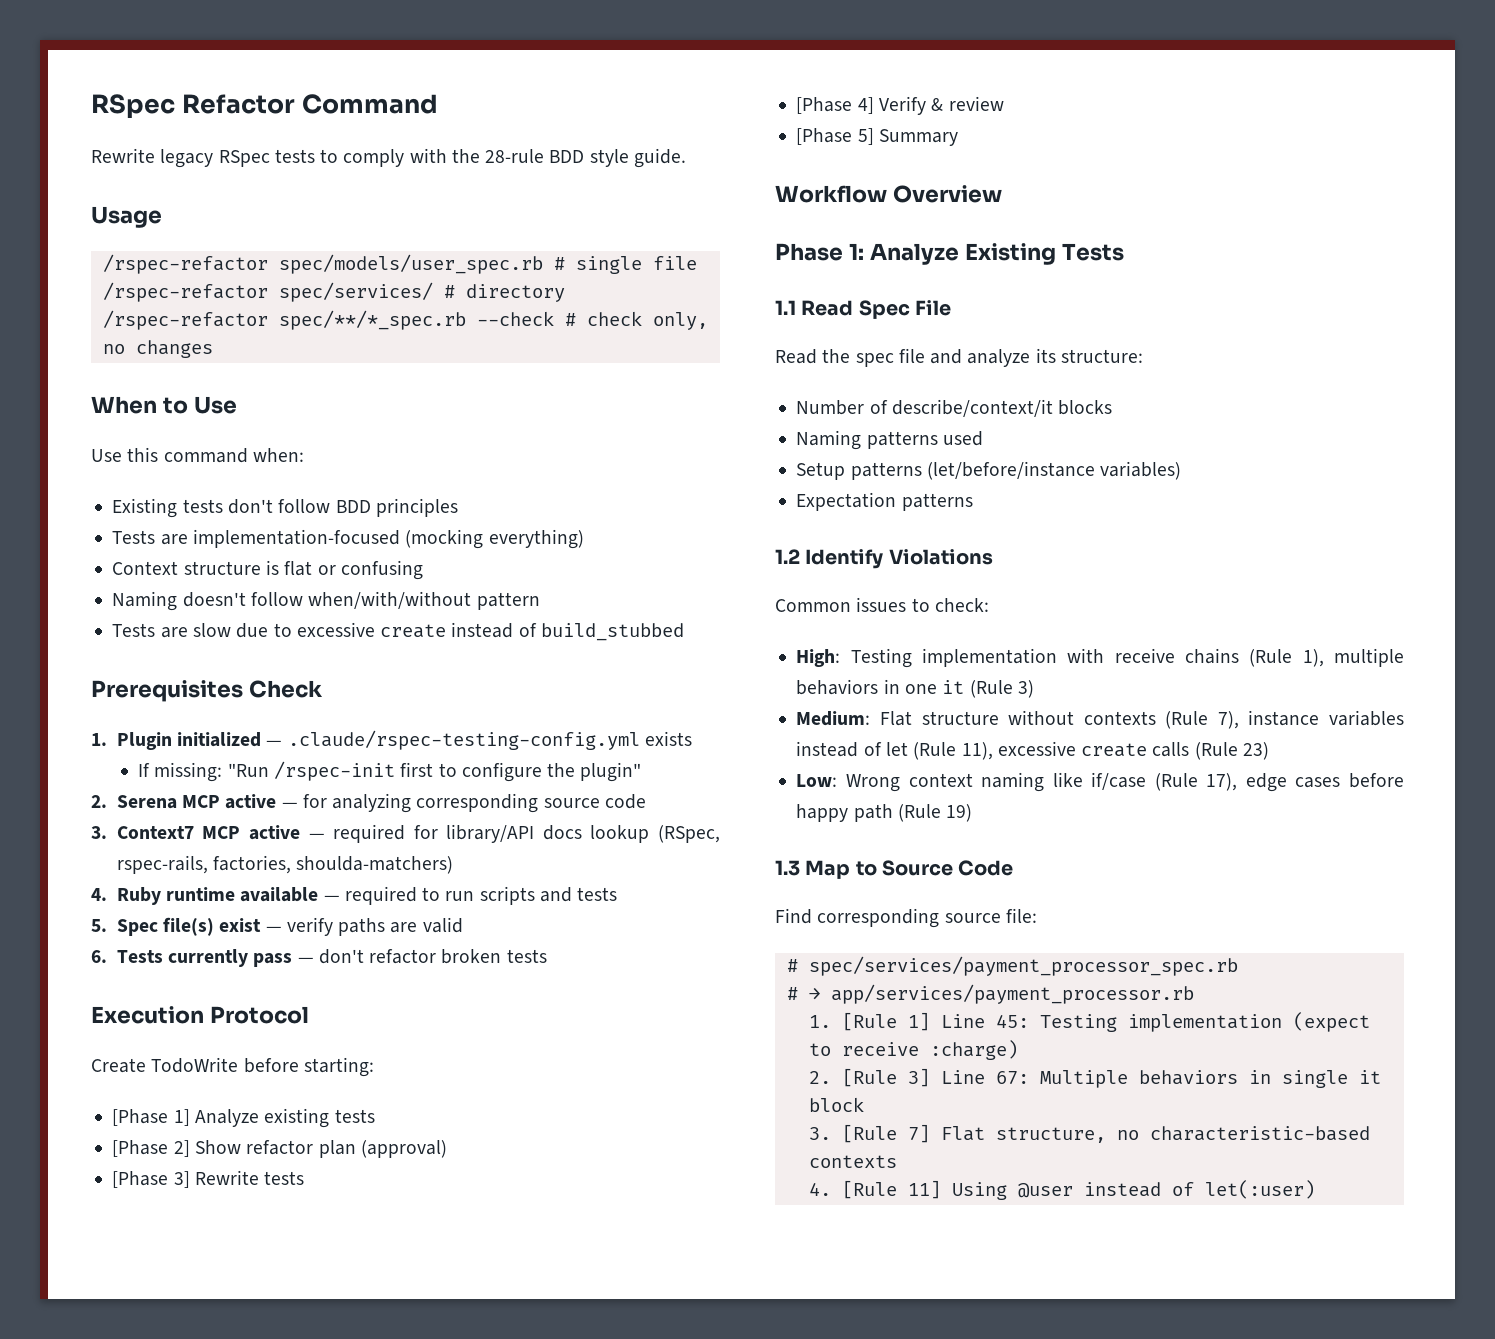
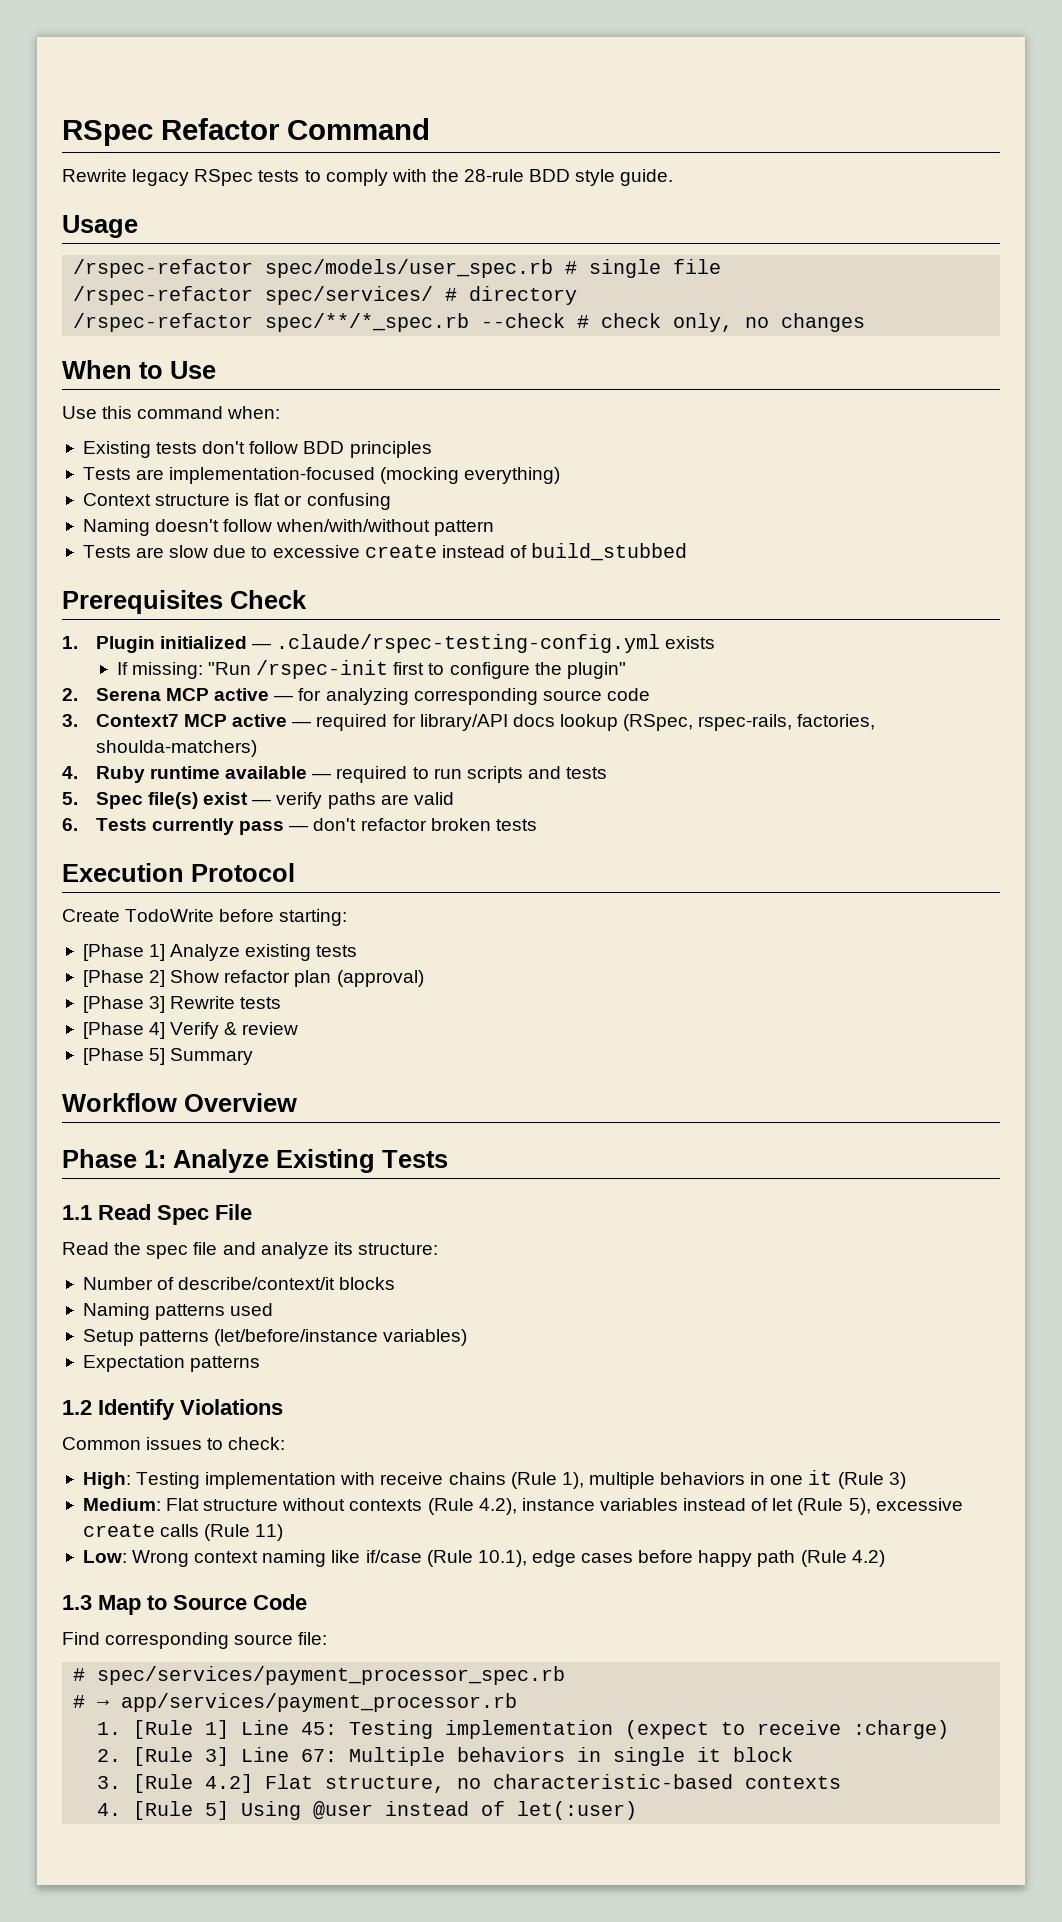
- Medium: Flat structure without contexts (Rule 7), instance variables instead of let (Rule 11), excessive create calls (Rule 23)
+ Medium: Flat structure without contexts (Rule 4.2), instance variables instead of let (Rule 5), excessive create calls (Rule 11)
- Low: Wrong context naming like if/case (Rule 17), edge cases before happy path (Rule 19)
+ Low: Wrong context naming like if/case (Rule 10.1), edge cases before happy path (Rule 4.2)
- 3. [Rule 7] Flat structure, no characteristic-based contexts
+ 3. [Rule 4.2] Flat structure, no characteristic-based contexts
- 4. [Rule 11] Using @user instead of let(:user)
+ 4. [Rule 5] Using @user instead of let(:user)

